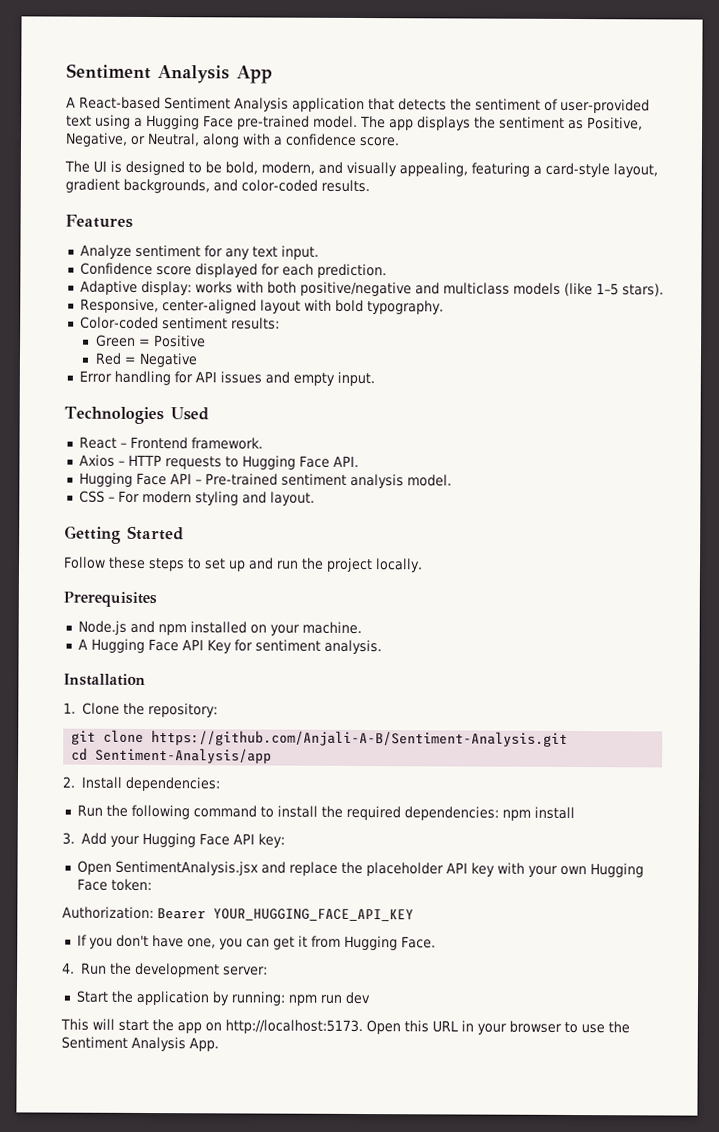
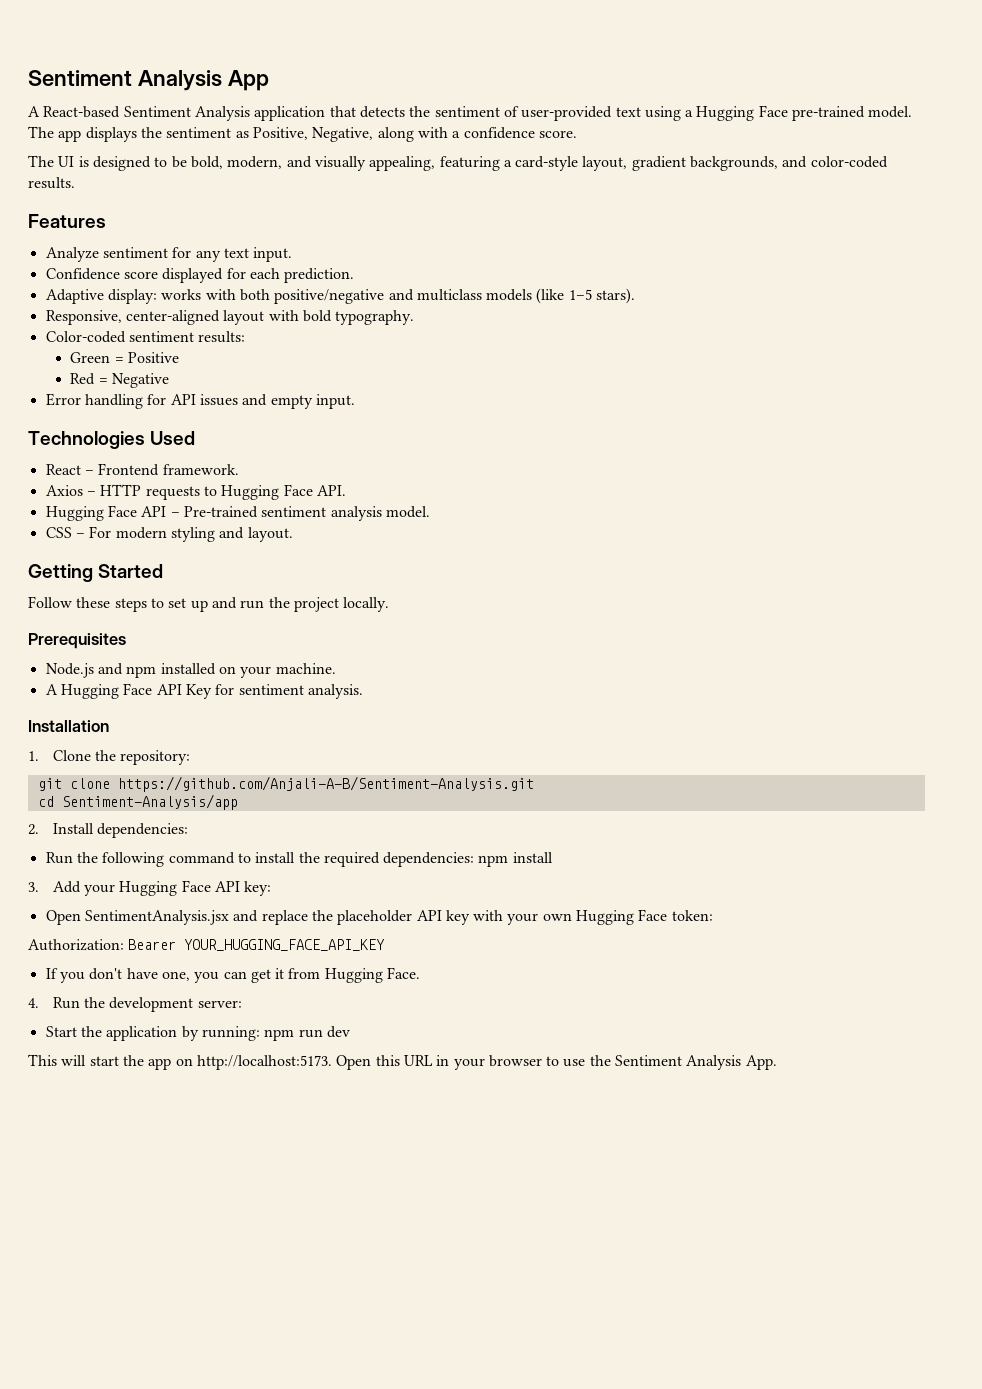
- The app displays the sentiment as Positive, Negative, or Neutral, along with a confidence score.
+ The app displays the sentiment as Positive, Negative, along with a confidence score.

